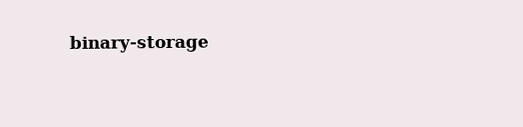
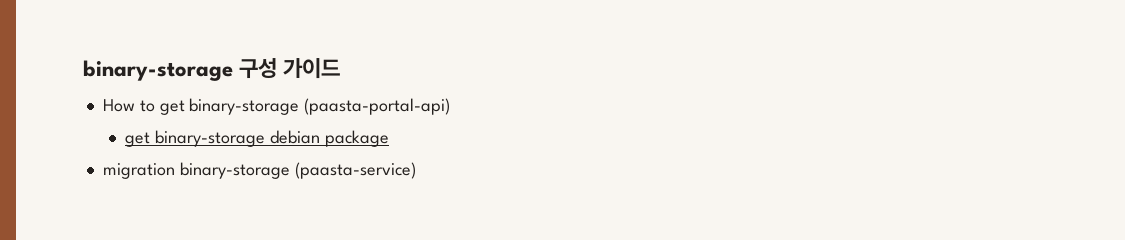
- binary-storage
+ binary-storage 구성 가이드
+ How to get binary-storage (paasta-portal-api)
+ get binary-storage debian package
+ migration binary-storage (paasta-service)

